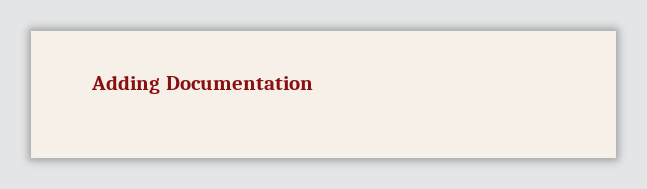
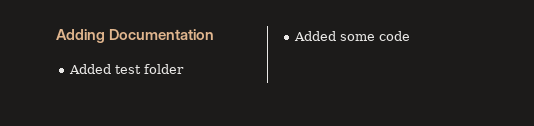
+ Added test folder
+ Added some code

